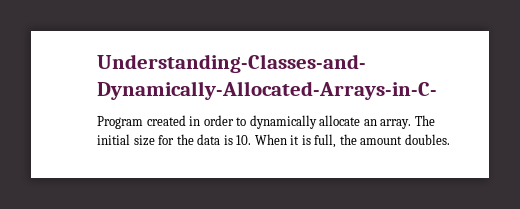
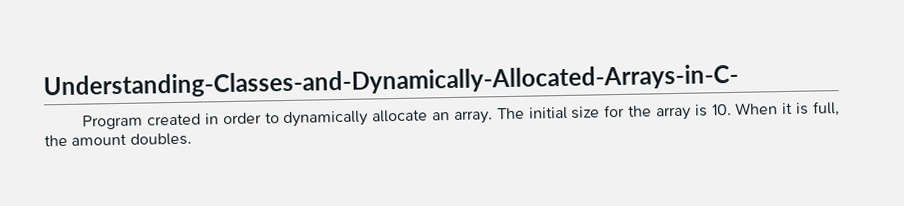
- The initial size for the data is 10. When it is full, the amount doubles.
+ The initial size for the array is 10. When it is full, the amount doubles.

